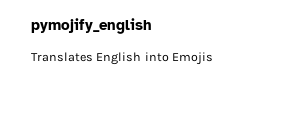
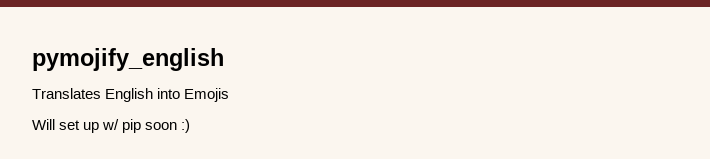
+ Will set up w/ pip soon :)

